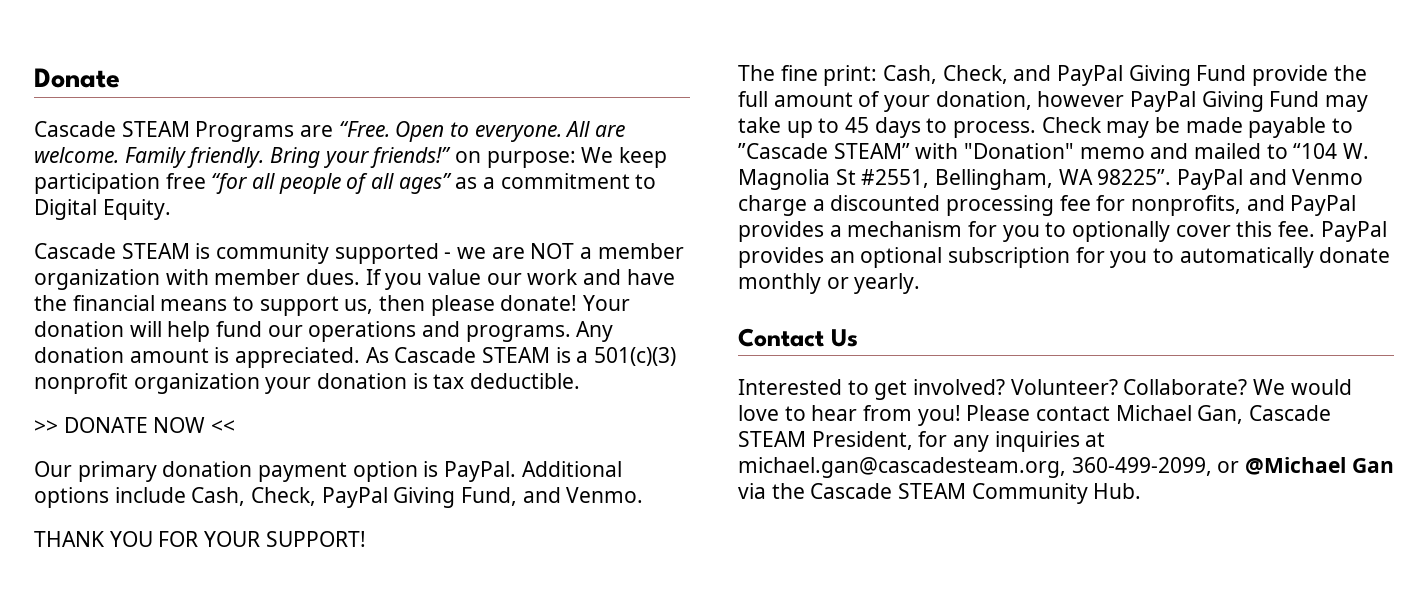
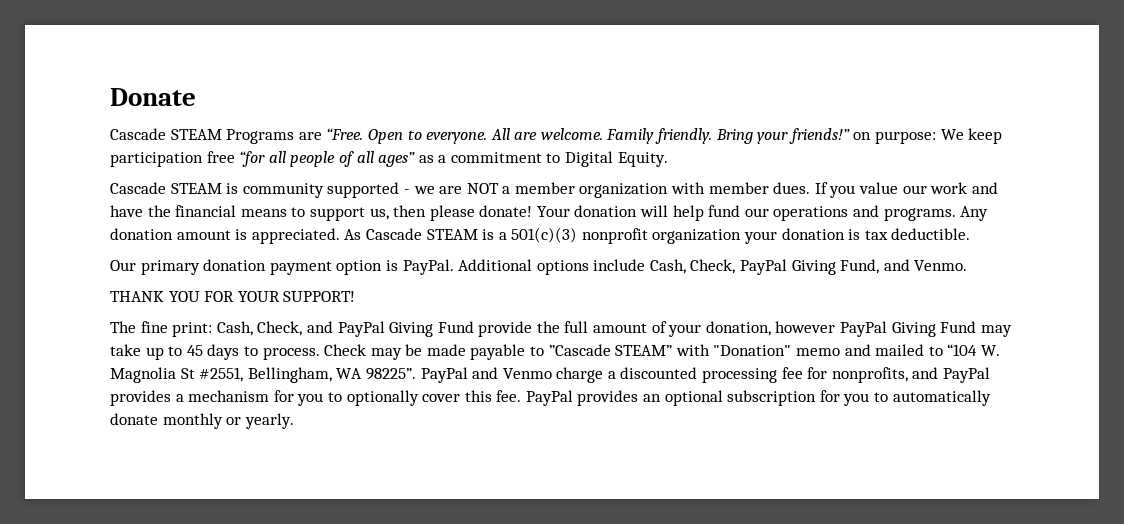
- >> DONATE NOW <<
- Contact Us
- Interested to get involved? Volunteer? Collaborate? We would love to hear from you! Please contact Michael Gan, Cascade STEAM President, for any inquiries at michael.gan@cascadesteam.org, 360-499-2099, or @Michael Gan via the Cascade STEAM Community Hub.

